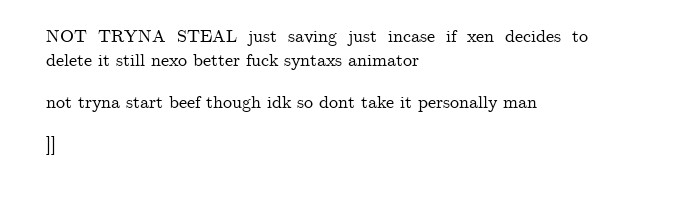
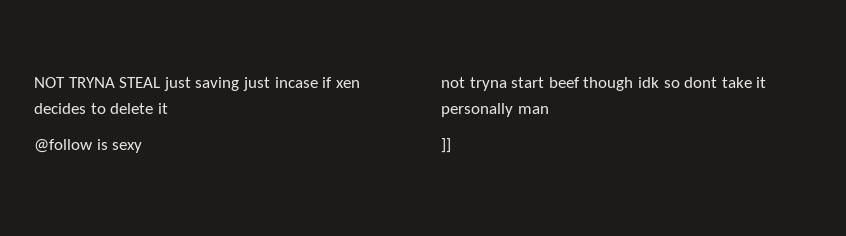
- NOT TRYNA STEAL just saving just incase if xen decides to delete it still nexo better fuck syntaxs animator
+ NOT TRYNA STEAL just saving just incase if xen decides to delete it
+ @follow is sexy

